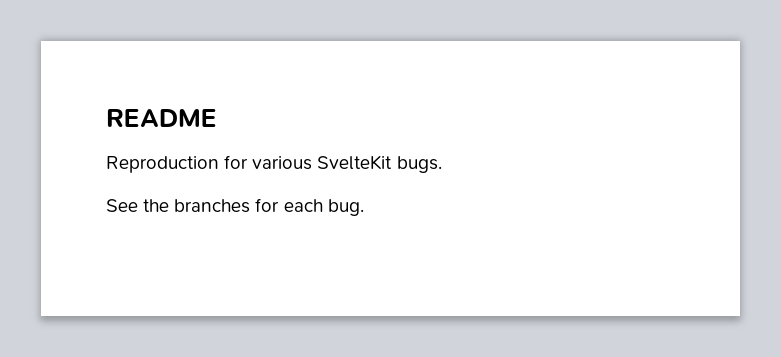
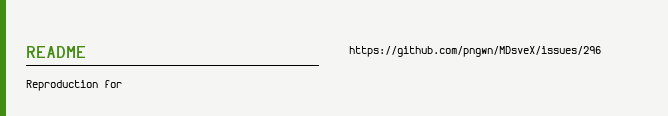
- Reproduction for various SvelteKit bugs.
- See the branches for each bug.
+ Reproduction for https://github.com/pngwn/MDsveX/issues/296

